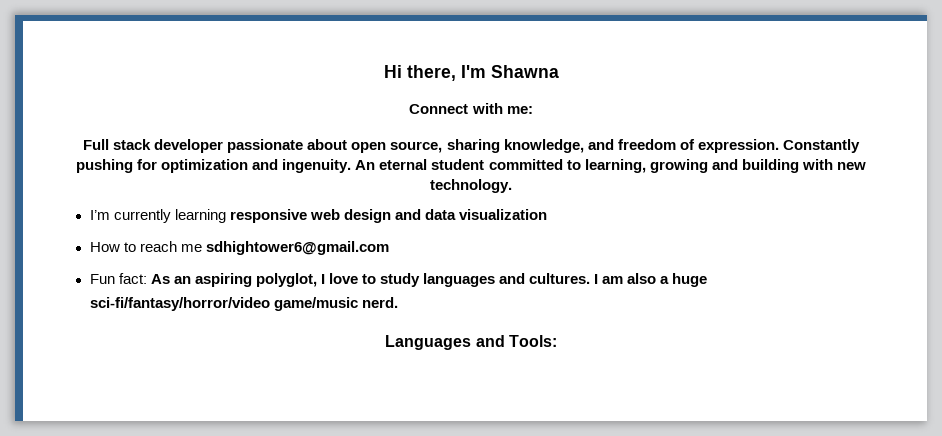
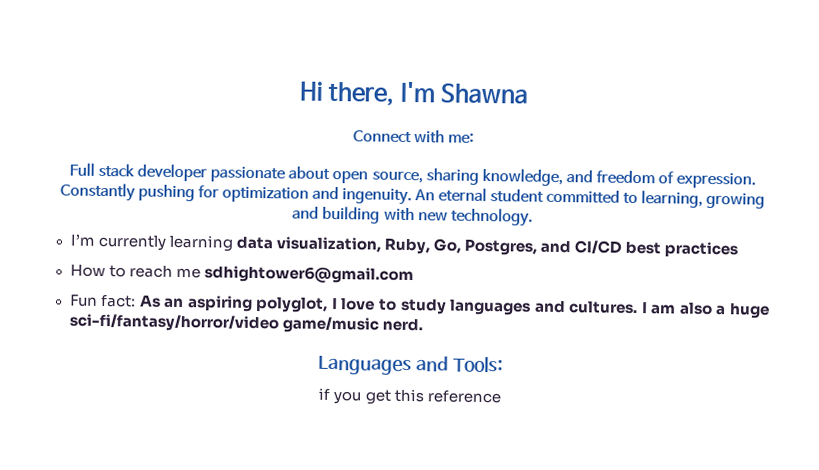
- I’m currently learning responsive web design and data visualization
+ I’m currently learning data visualization, Ruby, Go, Postgres, and CI/CD best practices
+ if you get this reference

